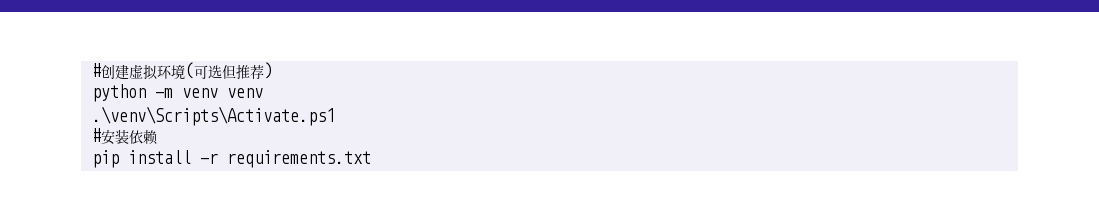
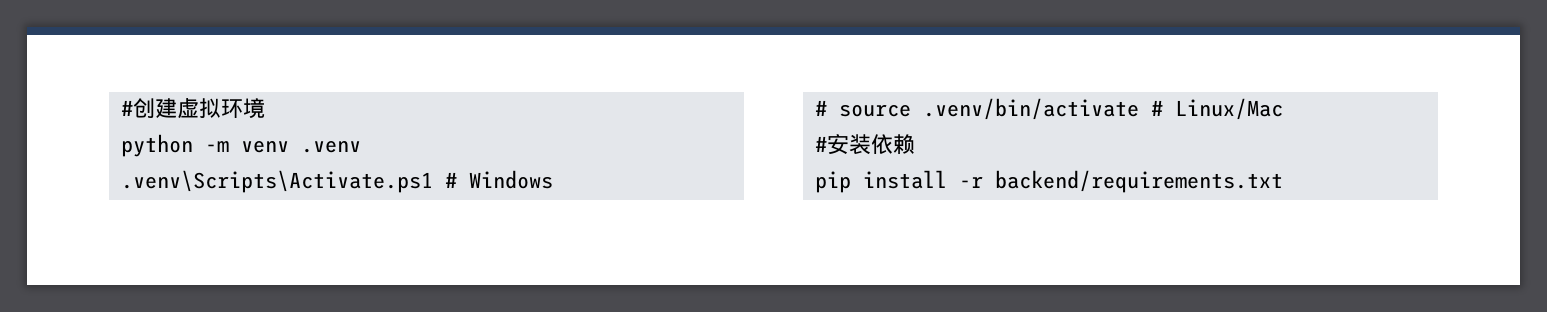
- #创建虚拟环境(可选但推荐)
+ #创建虚拟环境
- python -m venv venv
- .\venv\Scripts\Activate.ps1
+ python -m venv .venv
+ .venv\Scripts\Activate.ps1 # Windows
+ # source .venv/bin/activate # Linux/Mac
- pip install -r requirements.txt
+ pip install -r backend/requirements.txt

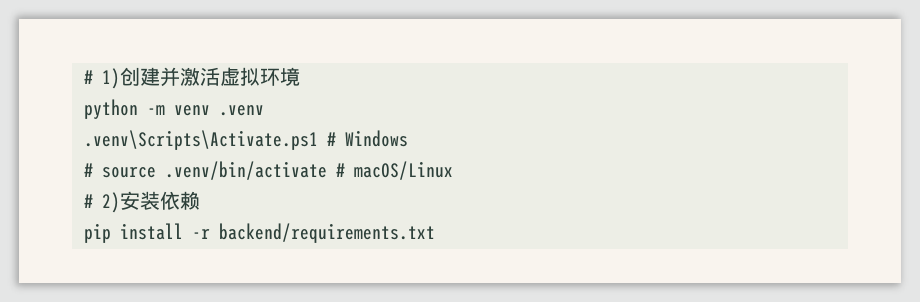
- #创建虚拟环境
+ # 1)创建并激活虚拟环境
- # source .venv/bin/activate # Linux/Mac
- #安装依赖
+ # source .venv/bin/activate # macOS/Linux
+ # 2)安装依赖

